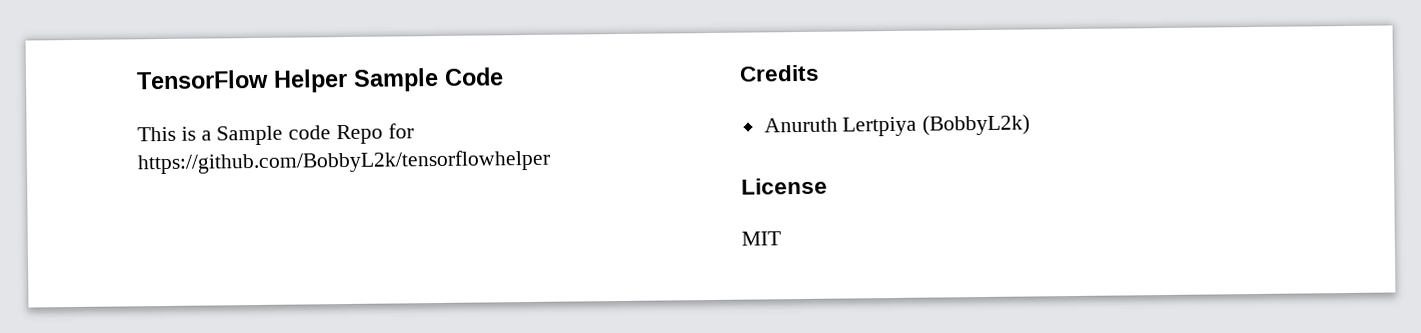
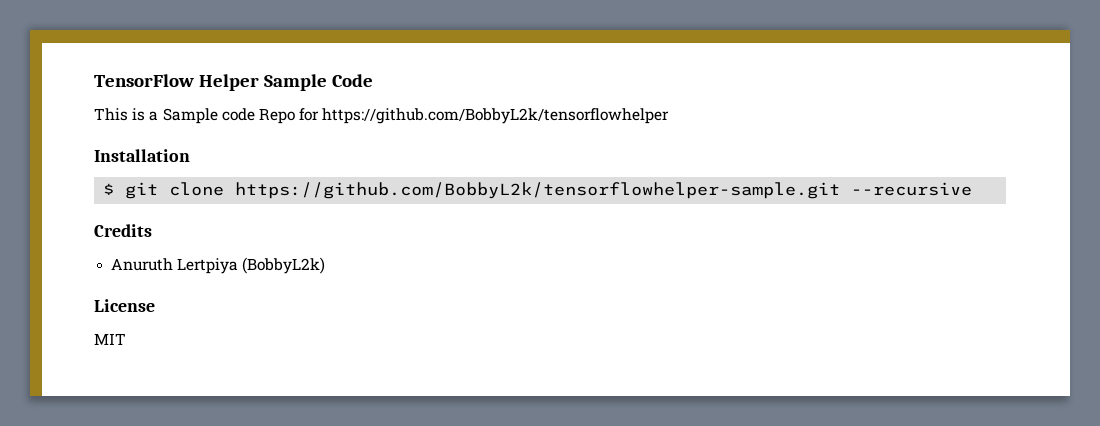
+ Installation
+ $ git clone https://github.com/BobbyL2k/tensorflowhelper-sample.git --recursive

